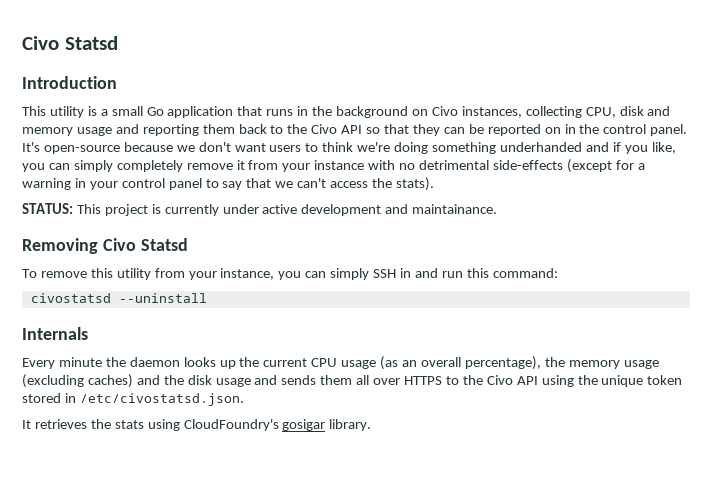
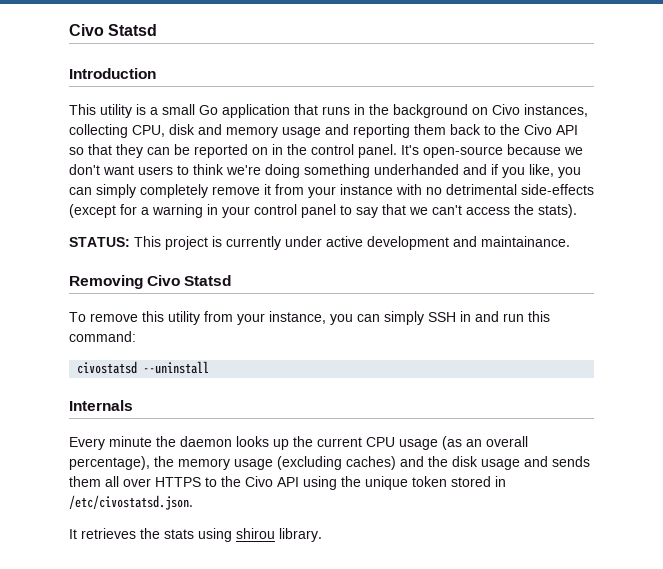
- It retrieves the stats using CloudFoundry's gosigar library.
+ It retrieves the stats using shirou library.

